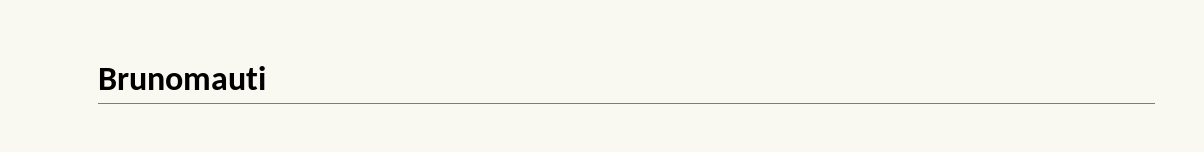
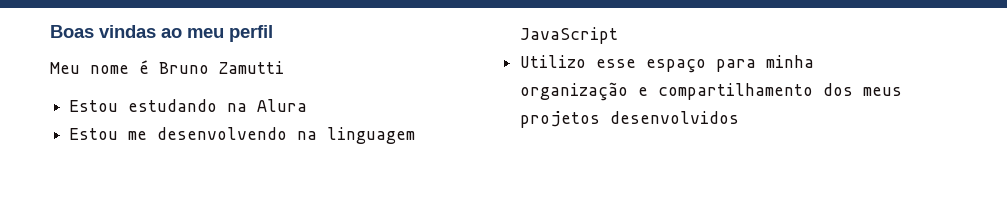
- Brunomauti
+ Boas vindas ao meu perfil
+ Meu nome é Bruno Zamutti
+ Estou estudando na Alura
+ Estou me desenvolvendo na linguagem JavaScript
+ Utilizo esse espaço para minha organização e compartilhamento dos meus projetos desenvolvidos

